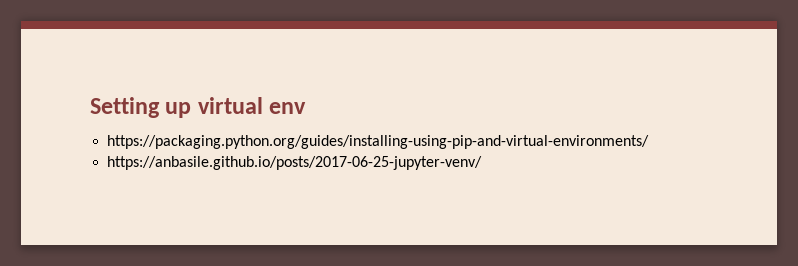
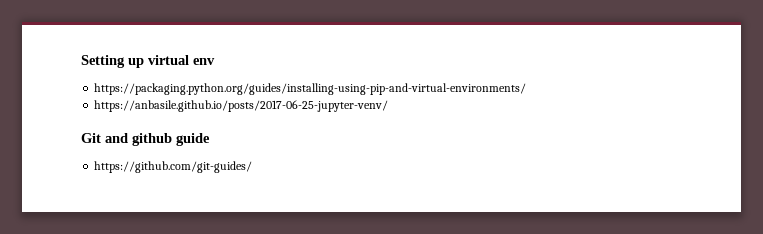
+ Git and github guide
+ https://github.com/git-guides/

